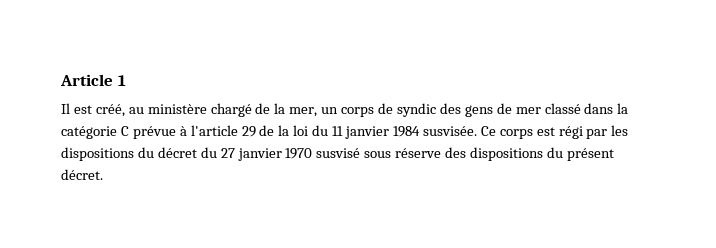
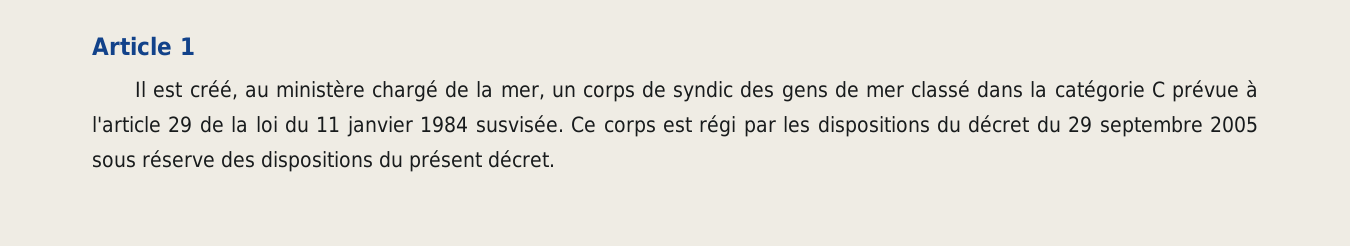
- Ce corps est régi par les dispositions du décret du 27 janvier 1970 susvisé sous réserve des dispositions du présent décret.
+ Ce corps est régi par les dispositions du décret du 29 septembre 2005 sous réserve des dispositions du présent décret.

